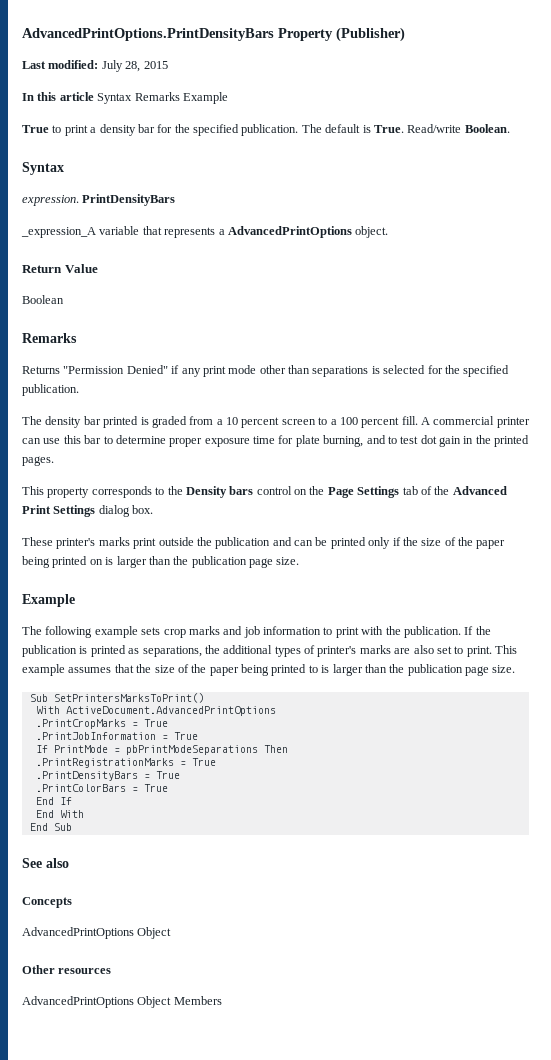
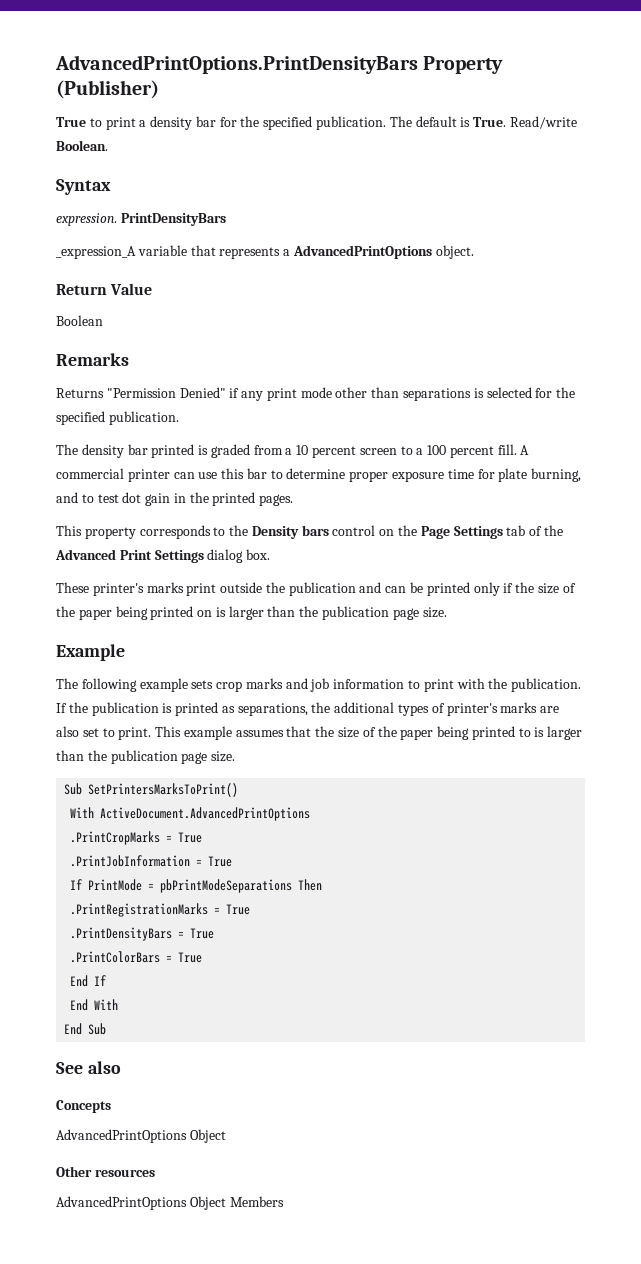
- Last modified: July 28, 2015
- In this article Syntax Remarks Example

